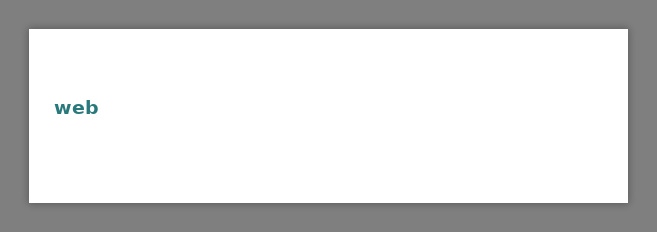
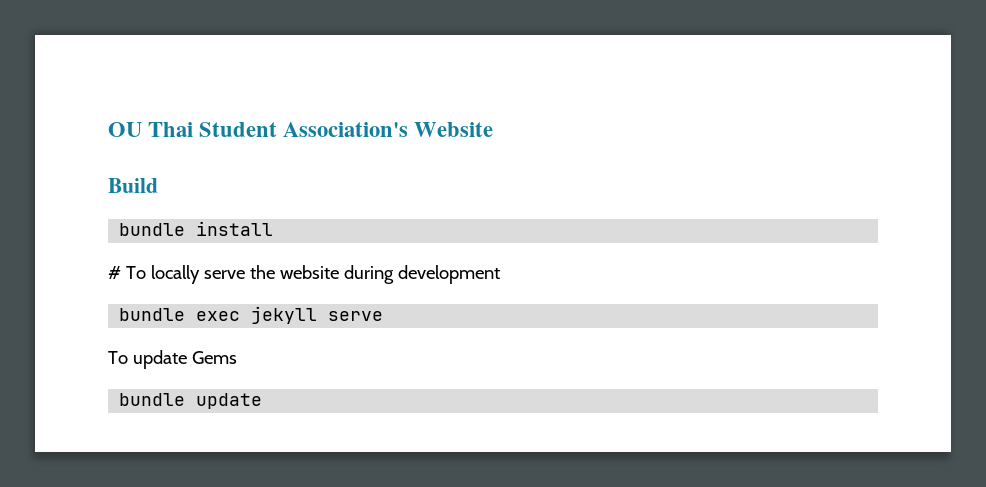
- web
+ OU Thai Student Association's Website
+ Build
+ bundle install
+ # To locally serve the website during development
+ bundle exec jekyll serve
+ To update Gems
+ bundle update

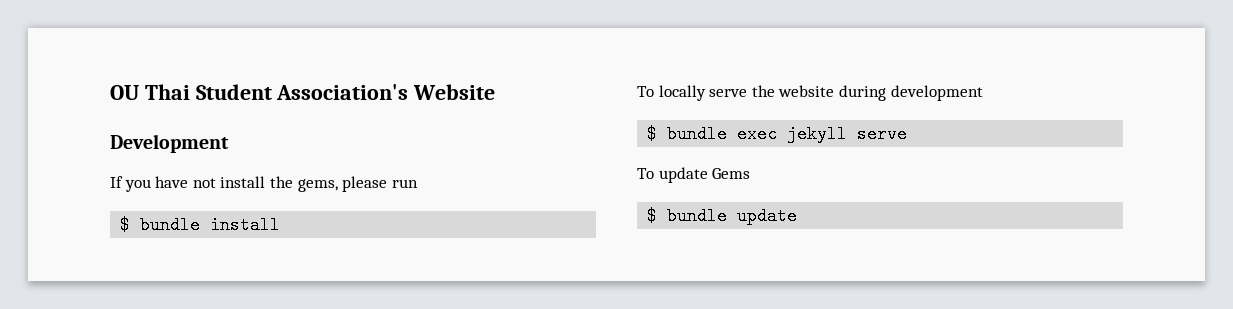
- Build
- bundle install
+ Development
+ If you have not install the gems, please run
+ $ bundle install
- # To locally serve the website during development
+ To locally serve the website during development
- bundle exec jekyll serve
+ $ bundle exec jekyll serve
- bundle update
+ $ bundle update

